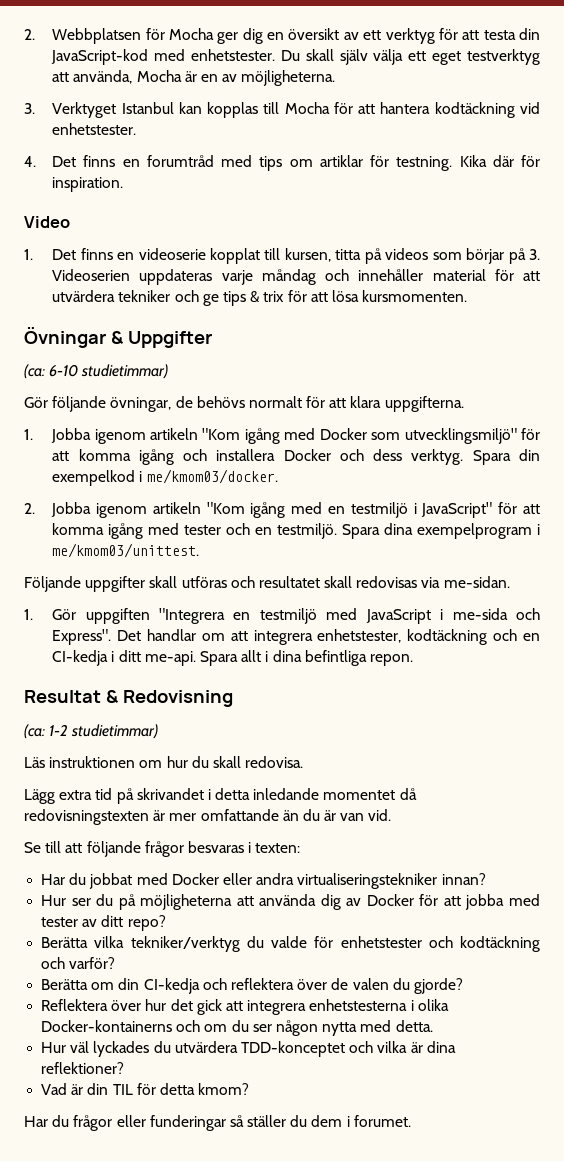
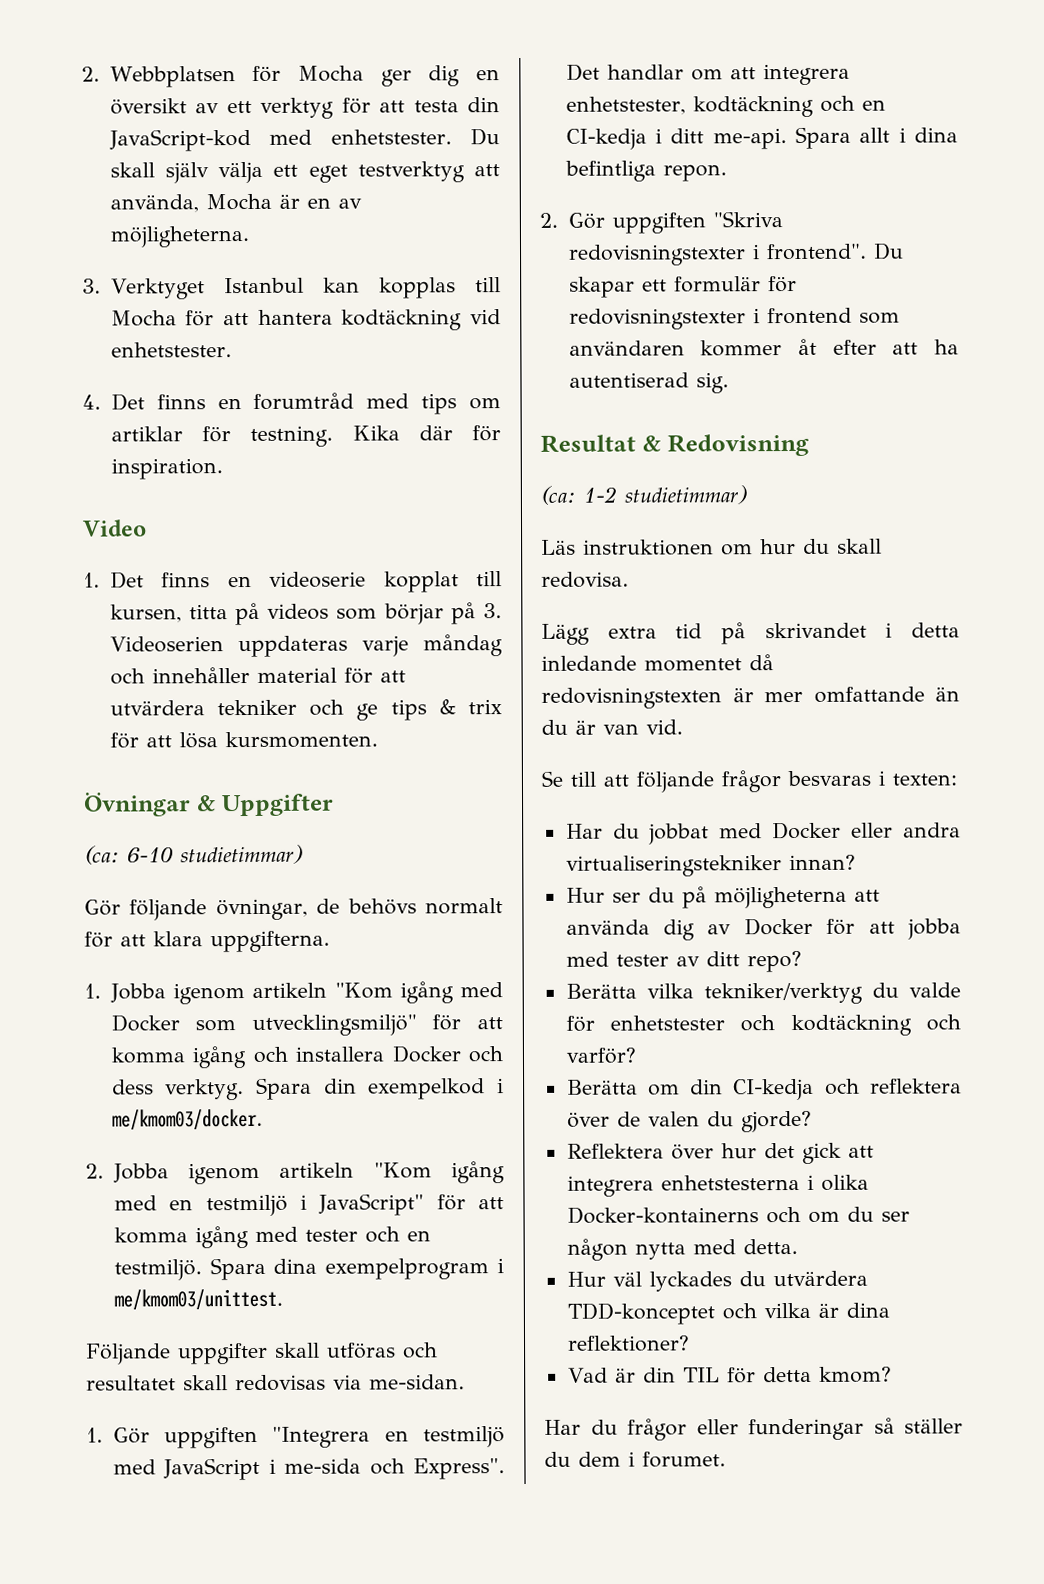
+ 2. Gör uppgiften "Skriva redovisningstexter i frontend". Du skapar ett formulär för redovisningstexter i frontend som användaren kommer åt efter att ha autentiserad sig.

